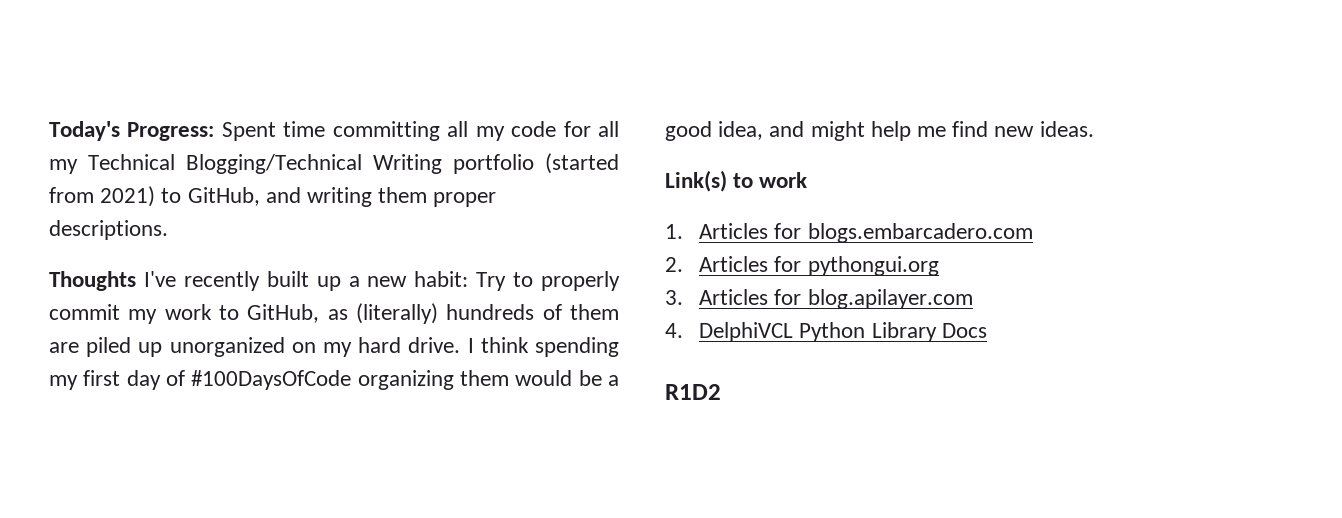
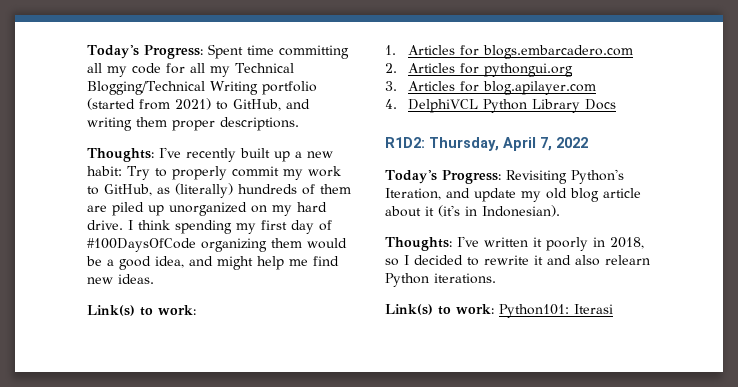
- Thoughts I've recently built up a new habit: Try to properly commit my work to GitHub, as (literally) hundreds of them are piled up unorganized on my hard drive.
+ Thoughts: I've recently built up a new habit: Try to properly commit my work to GitHub, as (literally) hundreds of them are piled up unorganized on my hard drive.
  I think spending my first day of #100DaysOfCode organizing them would be a good idea, and might help me find new ideas.
- Link(s) to work
+ Link(s) to work:
- R1D2
+ R1D2: Thursday, April 7, 2022
+ Today's Progress: Revisiting Python's Iteration, and update my old blog article about it (it's in Indonesian).
+ Thoughts: I've written it poorly in 2018, so I decided to rewrite it and also relearn Python iterations.
+ Link(s) to work: Python101: Iterasi

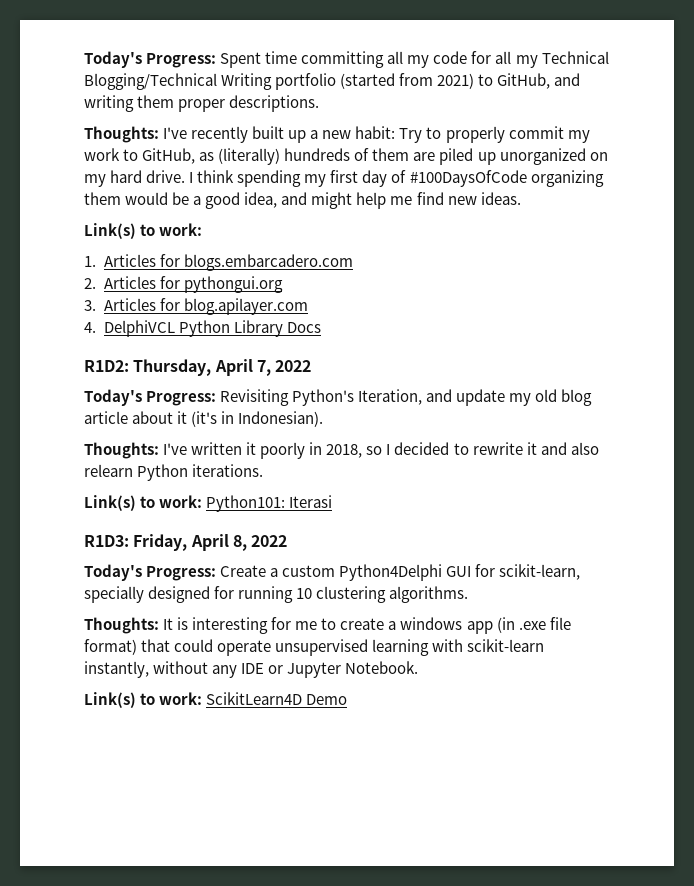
+ R1D3: Friday, April 8, 2022
+ Today's Progress: Create a custom Python4Delphi GUI for scikit-learn, specially designed for running 10 clustering algorithms.
+ Thoughts: It is interesting for me to create a windows app (in .exe file format) that could operate unsupervised learning with scikit-learn instantly, without any IDE or Jupyter Notebook.
+ Link(s) to work: ScikitLearn4D Demo

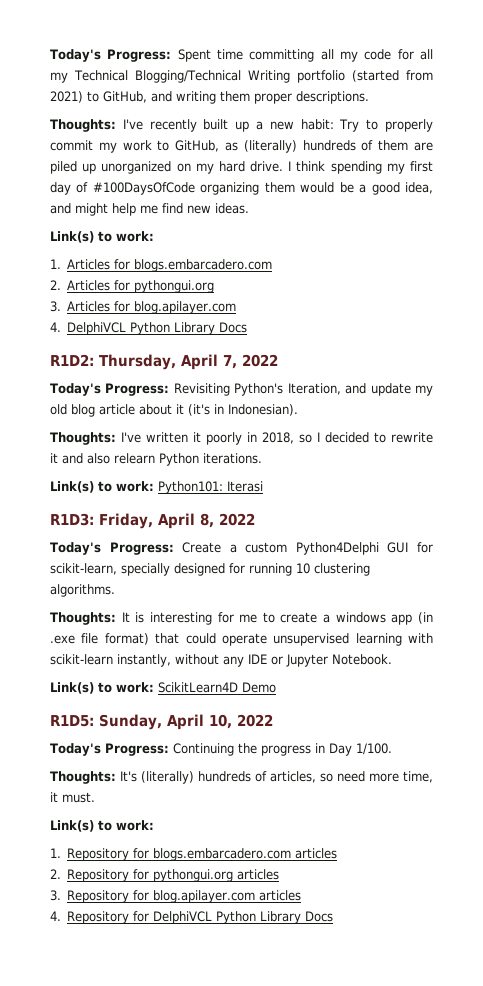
+ R1D5: Sunday, April 10, 2022
+ Today's Progress: Continuing the progress in Day 1/100.
+ Thoughts: It's (literally) hundreds of articles, so need more time, it must.
+ Link(s) to work:
+ 1. Repository for blogs.embarcadero.com articles
+ 2. Repository for pythongui.org articles
+ 3. Repository for blog.apilayer.com articles
+ 4. Repository for DelphiVCL Python Library Docs

